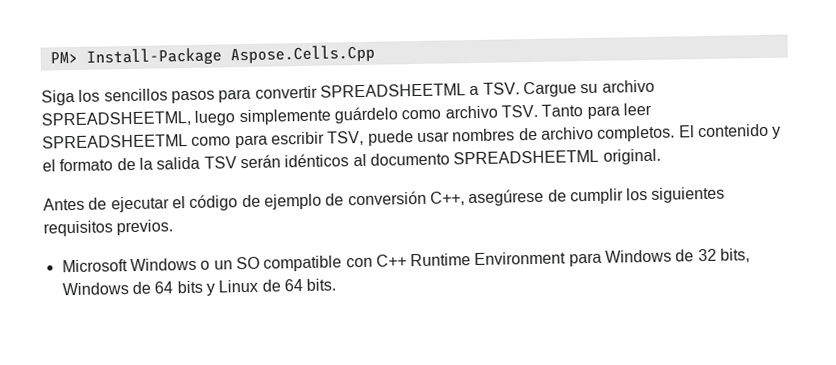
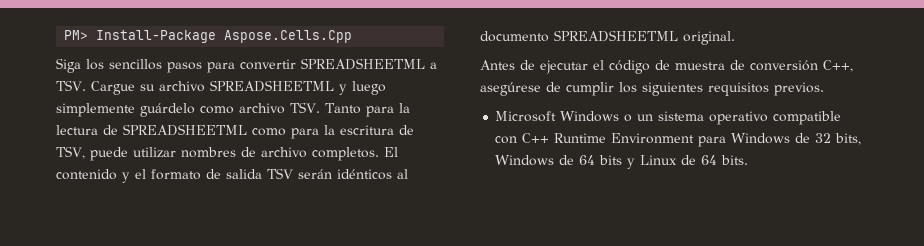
- Siga los sencillos pasos para convertir SPREADSHEETML a TSV. Cargue su archivo SPREADSHEETML, luego simplemente guárdelo como archivo TSV. Tanto para leer SPREADSHEETML como para escribir TSV, puede usar nombres de archivo completos.
+ Siga los sencillos pasos para convertir SPREADSHEETML a TSV. Cargue su archivo SPREADSHEETML y luego simplemente guárdelo como archivo TSV. Tanto para la lectura de SPREADSHEETML como para la escritura de TSV, puede utilizar nombres de archivo completos.
- El contenido y el formato de la salida TSV serán idénticos al documento SPREADSHEETML original.
+ El contenido y el formato de salida TSV serán idénticos al documento SPREADSHEETML original.
- Antes de ejecutar el código de ejemplo de conversión C++, asegúrese de cumplir los siguientes requisitos previos.
+ Antes de ejecutar el código de muestra de conversión C++, asegúrese de cumplir los siguientes requisitos previos.
- Microsoft Windows o un SO compatible con C++ Runtime Environment para Windows de 32 bits, Windows de 64 bits y Linux de 64 bits.
+ Microsoft Windows o un sistema operativo compatible con C++ Runtime Environment para Windows de 32 bits, Windows de 64 bits y Linux de 64 bits.

